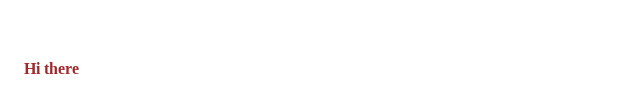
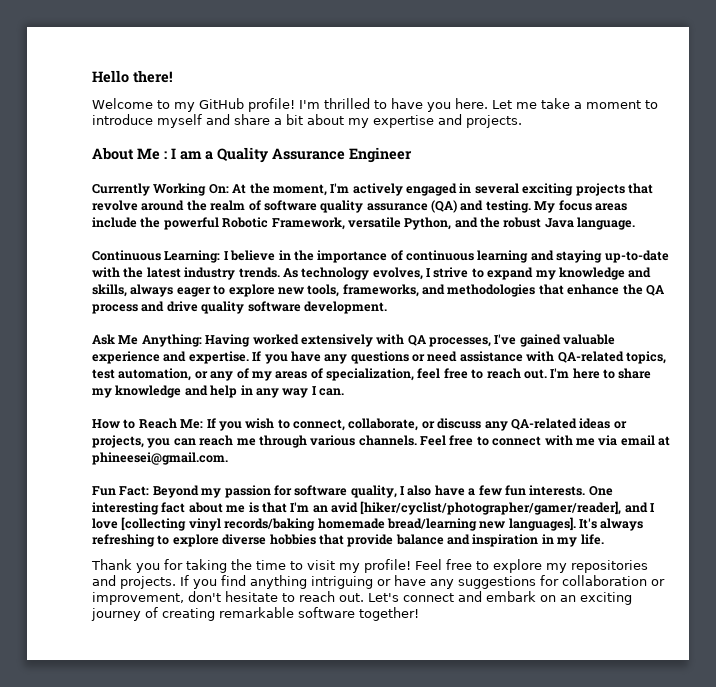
- Hi there
+ Hello there!
+ Welcome to my GitHub profile! I'm thrilled to have you here. Let me take a moment to introduce myself and share a bit about my expertise and projects.
+ About Me : I am a Quality Assurance Engineer
+ Currently Working On: At the moment, I'm actively engaged in several exciting projects that revolve around the realm of software quality assurance (QA) and testing. My focus areas include the powerful Robotic Framework, versatile Python, and the robust Java language.
+ Continuous Learning: I believe in the importance of continuous learning and staying up-to-date with the latest industry trends. As technology evolves, I strive to expand my knowledge and skills, always eager to explore new tools, frameworks, and methodologies that enhance the QA process and drive quality software development.
+ Ask Me Anything: Having worked extensively with QA processes, I've gained valuable experience and expertise. If you have any questions or need assistance with QA-related topics, test automation, or any of my areas of specialization, feel free to reach out. I'm here to share my knowledge and help in any way I can.
+ How to Reach Me: If you wish to connect, collaborate, or discuss any QA-related ideas or projects, you can reach me through various channels. Feel free to connect with me via email at phineesei@gmail.com.
+ Fun Fact: Beyond my passion for software quality, I also have a few fun interests. One interesting fact about me is that I'm an avid [hiker/cyclist/photographer/gamer/reader], and I love [collecting vinyl records/baking homemade bread/learning new languages]. It's always refreshing to explore diverse hobbies that provide balance and inspiration in my life.
+ Thank you for taking the time to visit my profile! Feel free to explore my repositories and projects. If you find anything intriguing or have any suggestions for collaboration or improvement, don't hesitate to reach out. Let's connect and embark on an exciting journey of creating remarkable software together!

